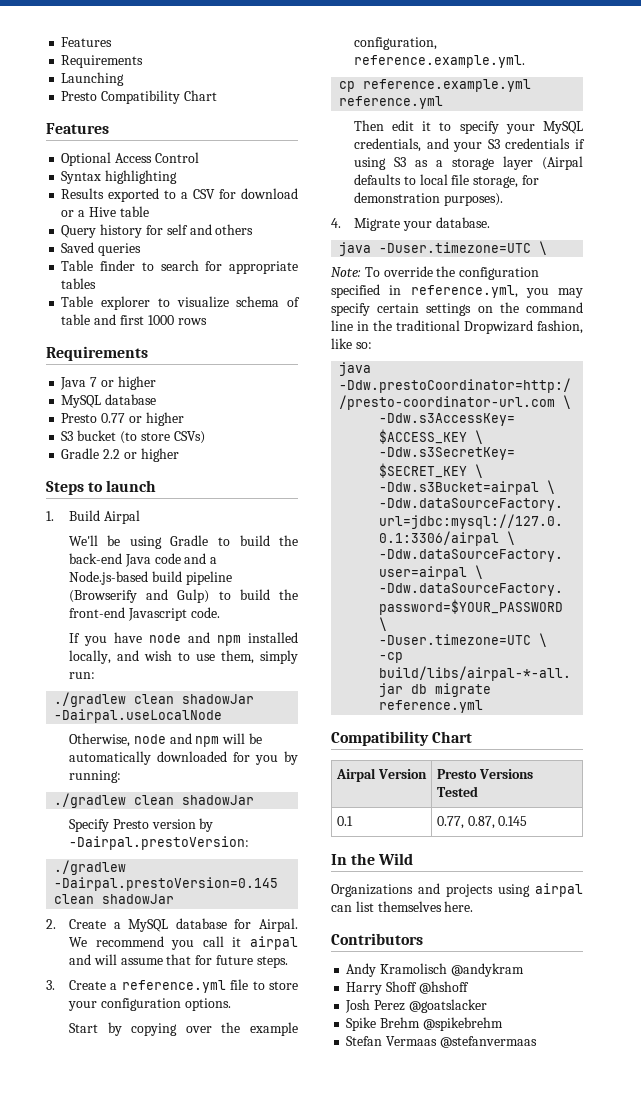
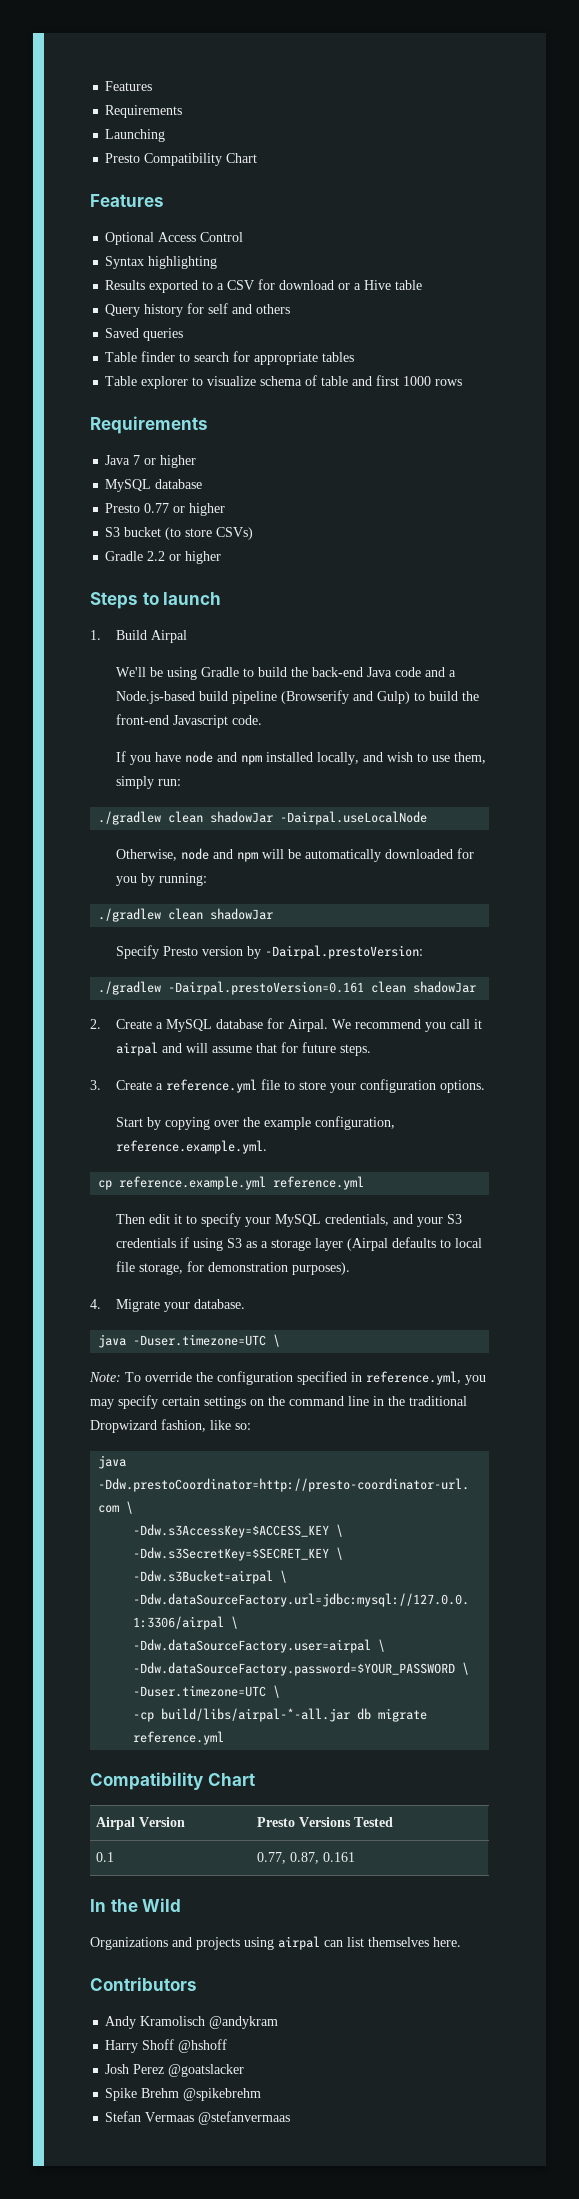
- ./gradlew -Dairpal.prestoVersion=0.145 clean shadowJar
+ ./gradlew -Dairpal.prestoVersion=0.161 clean shadowJar
- 0.1 | 0.77, 0.87, 0.145
+ 0.1 | 0.77, 0.87, 0.161

